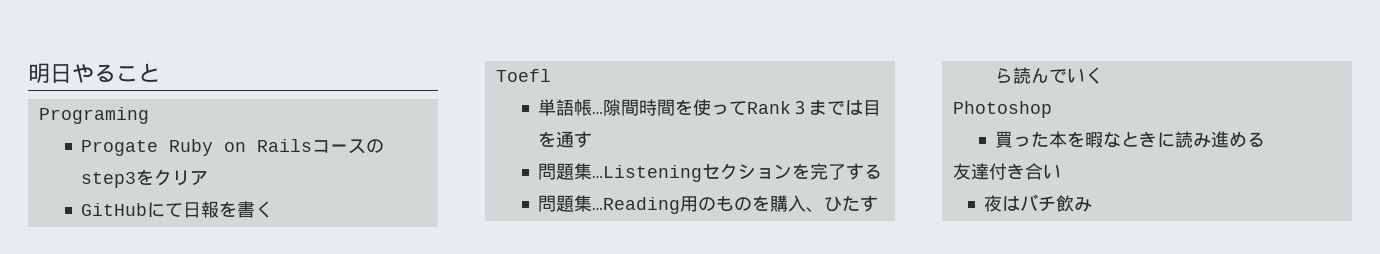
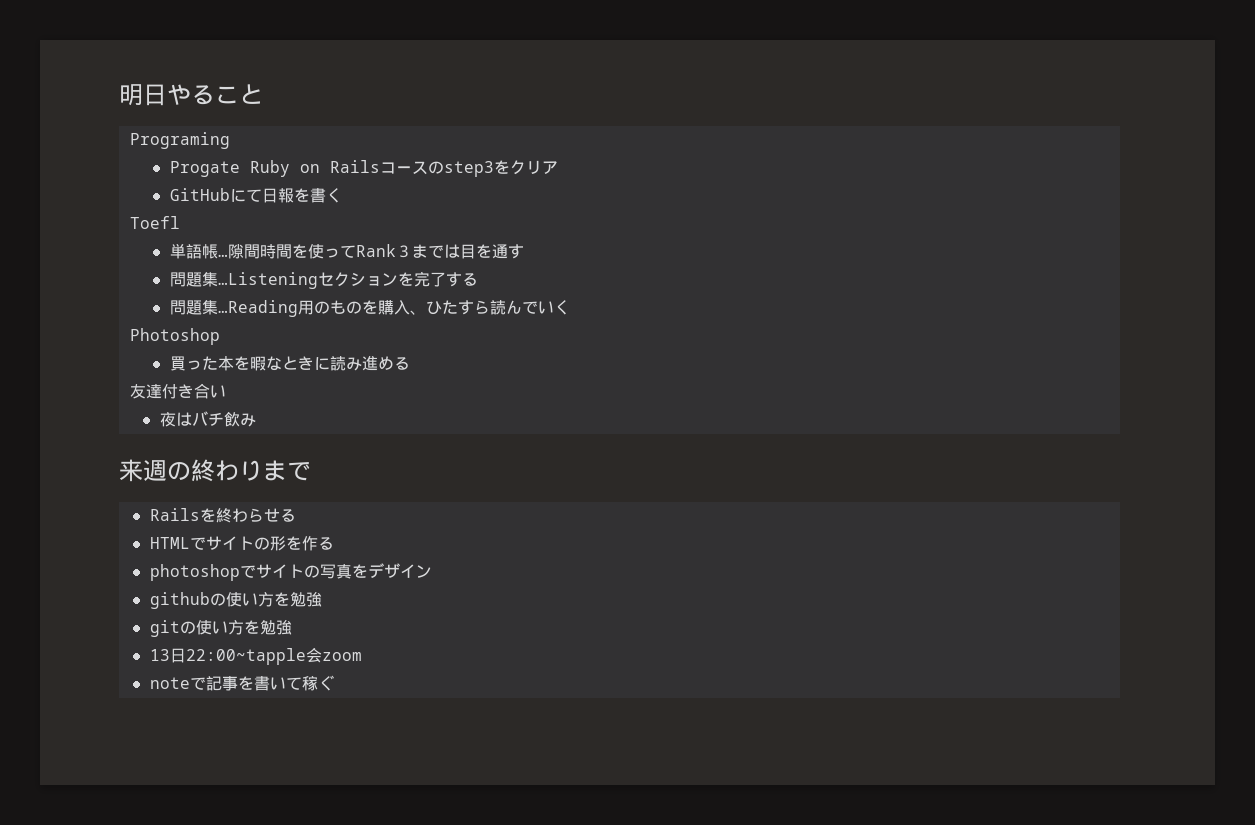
+ 来週の終わりまで
+ Railsを終わらせる
+ HTMLでサイトの形を作る
+ photoshopでサイトの写真をデザイン
+ githubの使い方を勉強
+ gitの使い方を勉強
+ 13日22:00~tapple会zoom
+ noteで記事を書いて稼ぐ

